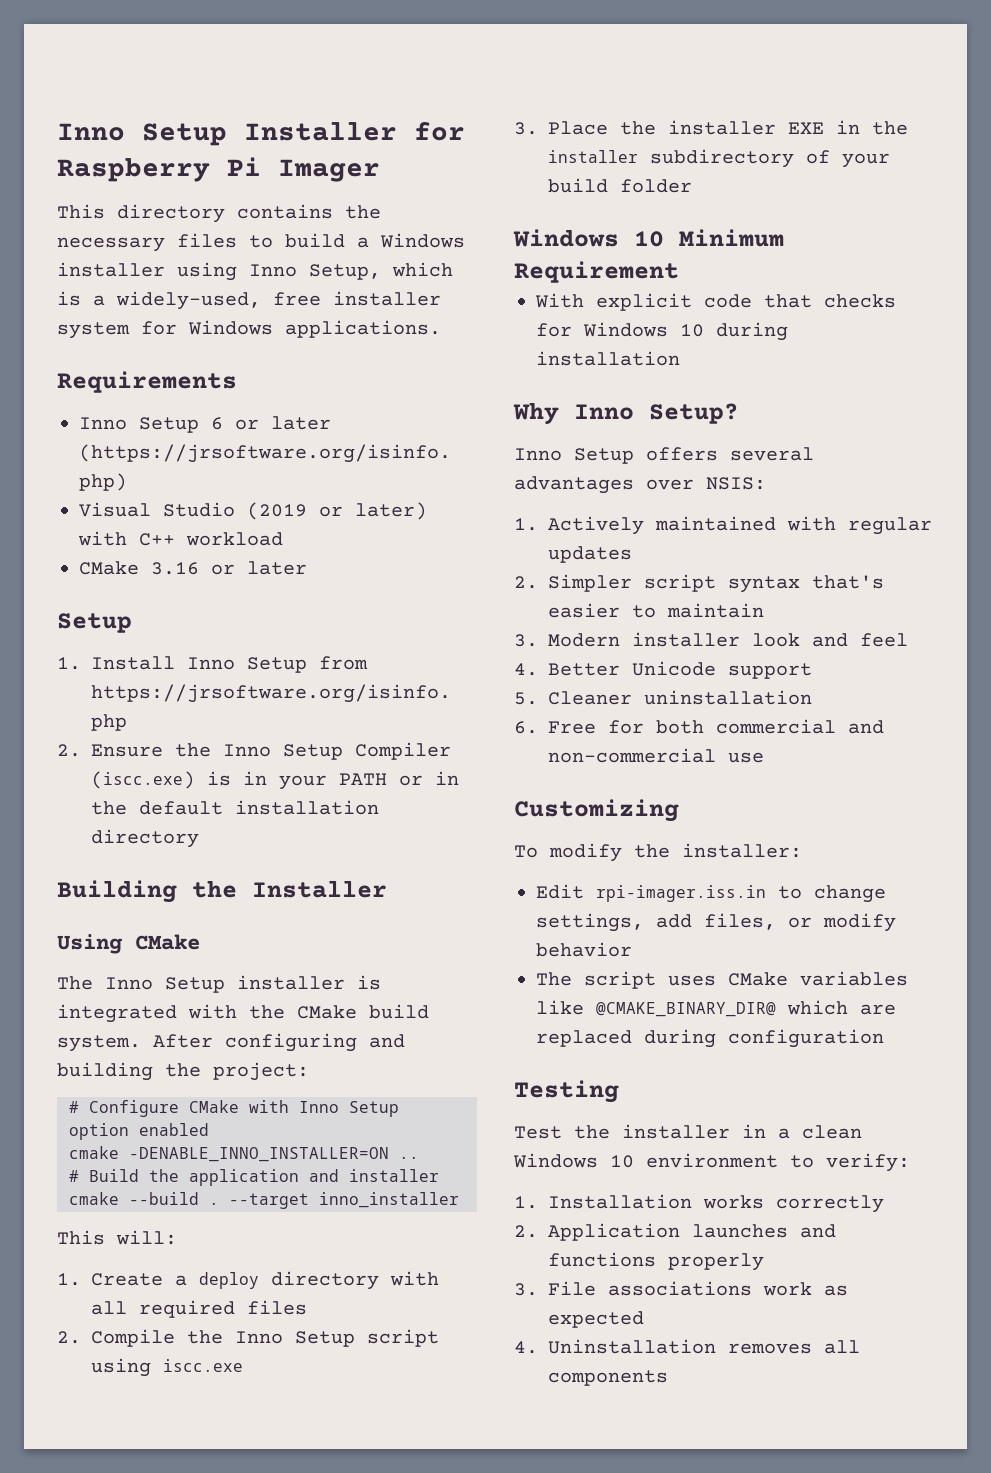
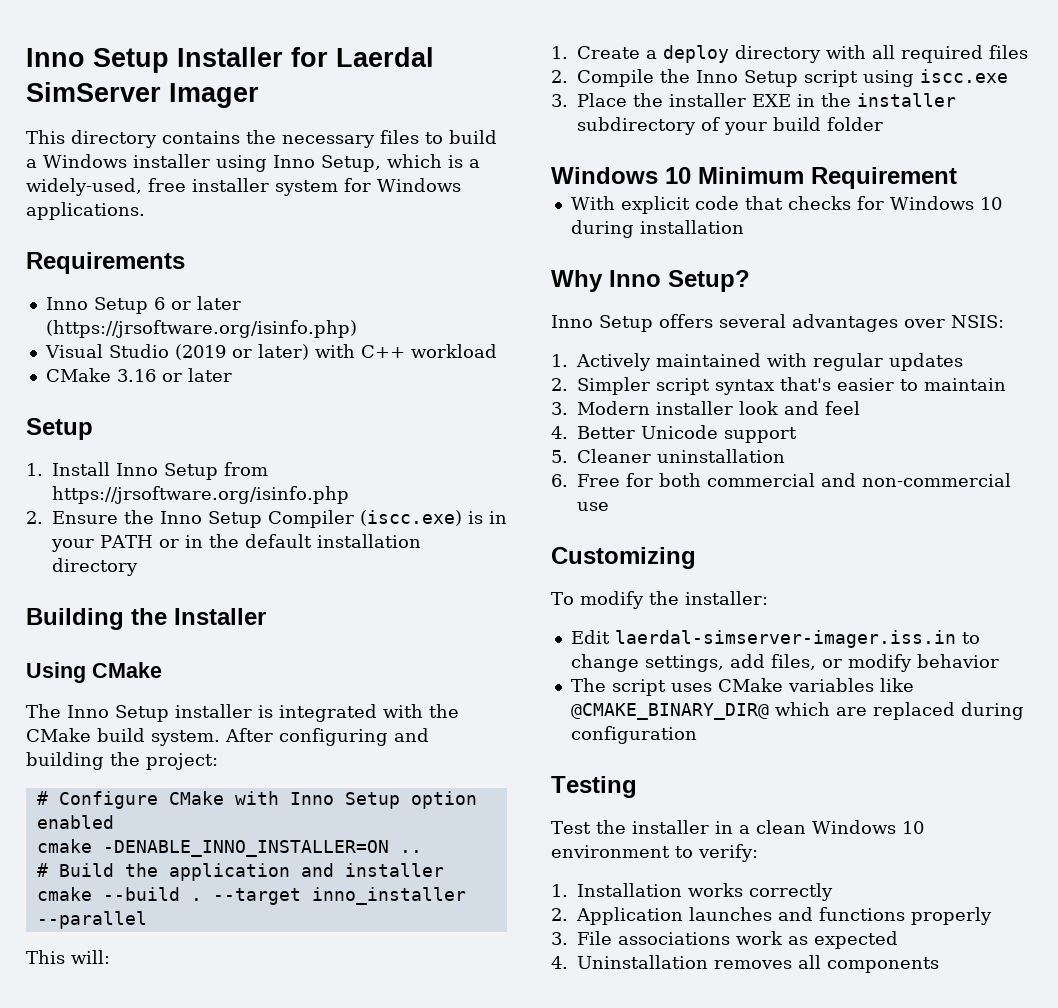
- Inno Setup Installer for Raspberry Pi Imager
+ Inno Setup Installer for Laerdal SimServer Imager
- --target inno_installer
+ --target inno_installer --parallel
- Edit rpi-imager.iss.in to change settings, add files, or modify behavior
+ Edit laerdal-simserver-imager.iss.in to change settings, add files, or modify behavior

